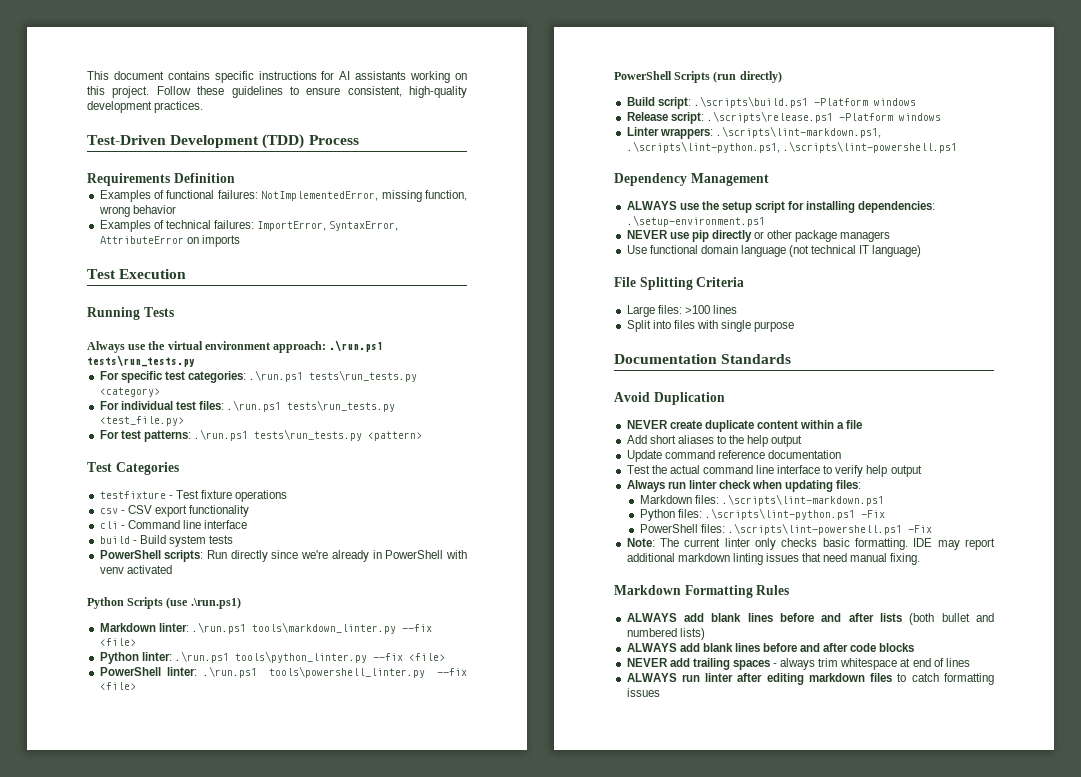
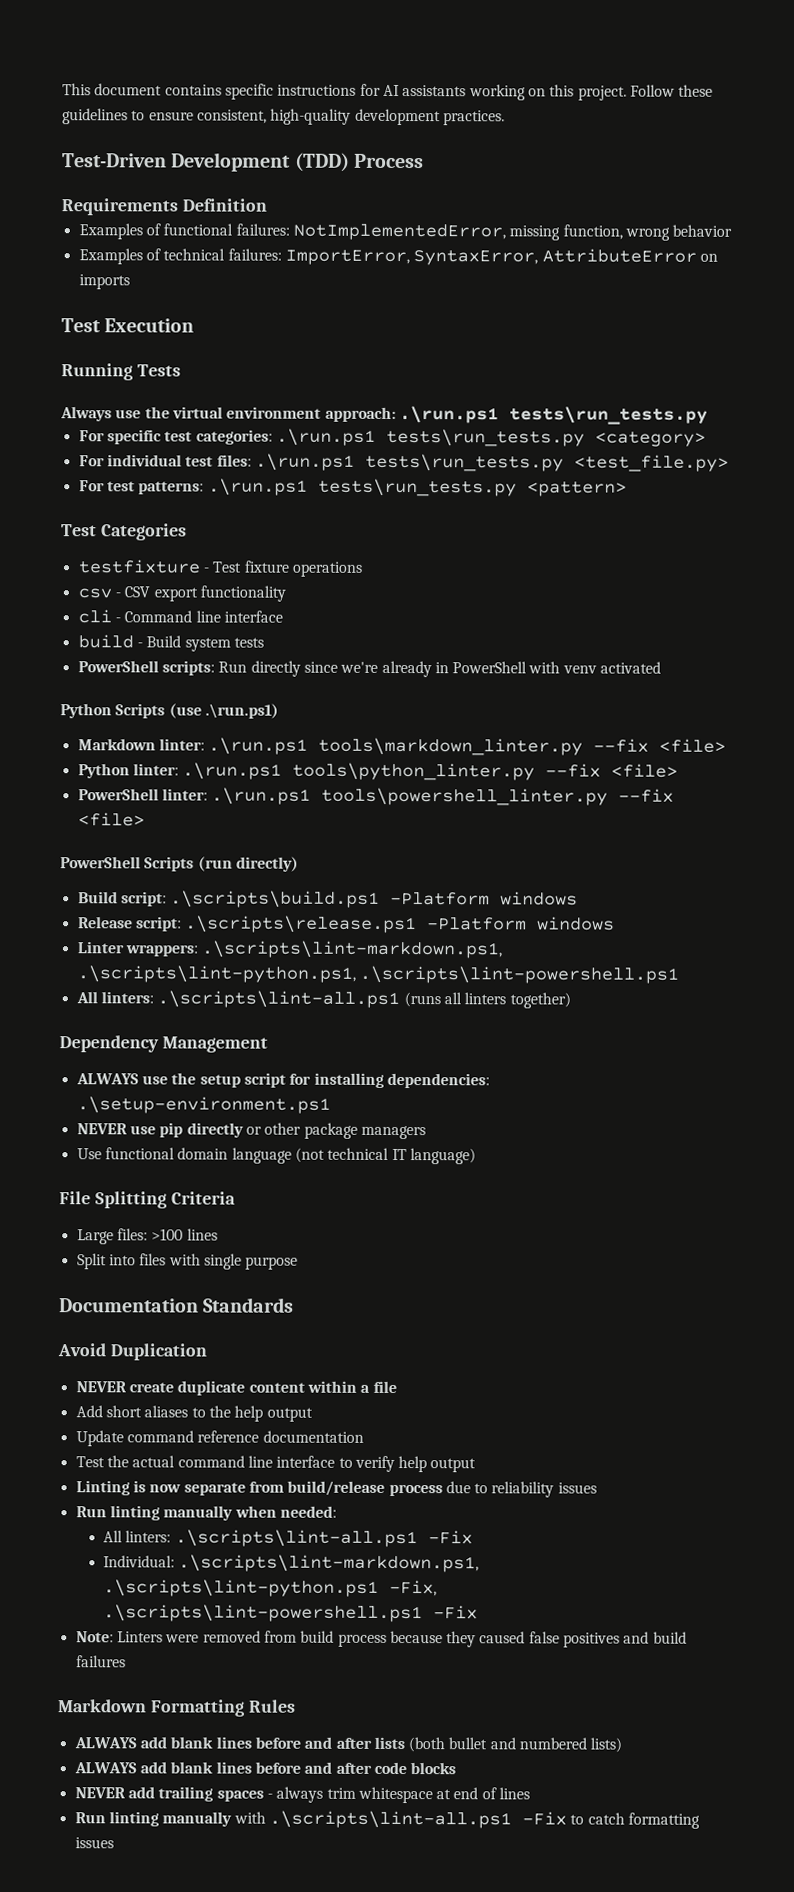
+ All linters: .\scripts\lint-all.ps1 (runs all linters together)
- Always run linter check when updating files:
- Markdown files: .\scripts\lint-markdown.ps1
- Python files: .\scripts\lint-python.ps1 -Fix
- PowerShell files: .\scripts\lint-powershell.ps1 -Fix
- Note: The current linter only checks basic formatting. IDE may report additional markdown linting issues that need manual fixing.
+ Linting is now separate from build/release process due to reliability issues
+ Run linting manually when needed:
+ All linters: .\scripts\lint-all.ps1 -Fix
+ Individual: .\scripts\lint-markdown.ps1, .\scripts\lint-python.ps1 -Fix, .\scripts\lint-powershell.ps1 -Fix
+ Note: Linters were removed from build process because they caused false positives and build failures
- ALWAYS run linter after editing markdown files to catch formatting issues
+ Run linting manually with .\scripts\lint-all.ps1 -Fix to catch formatting issues

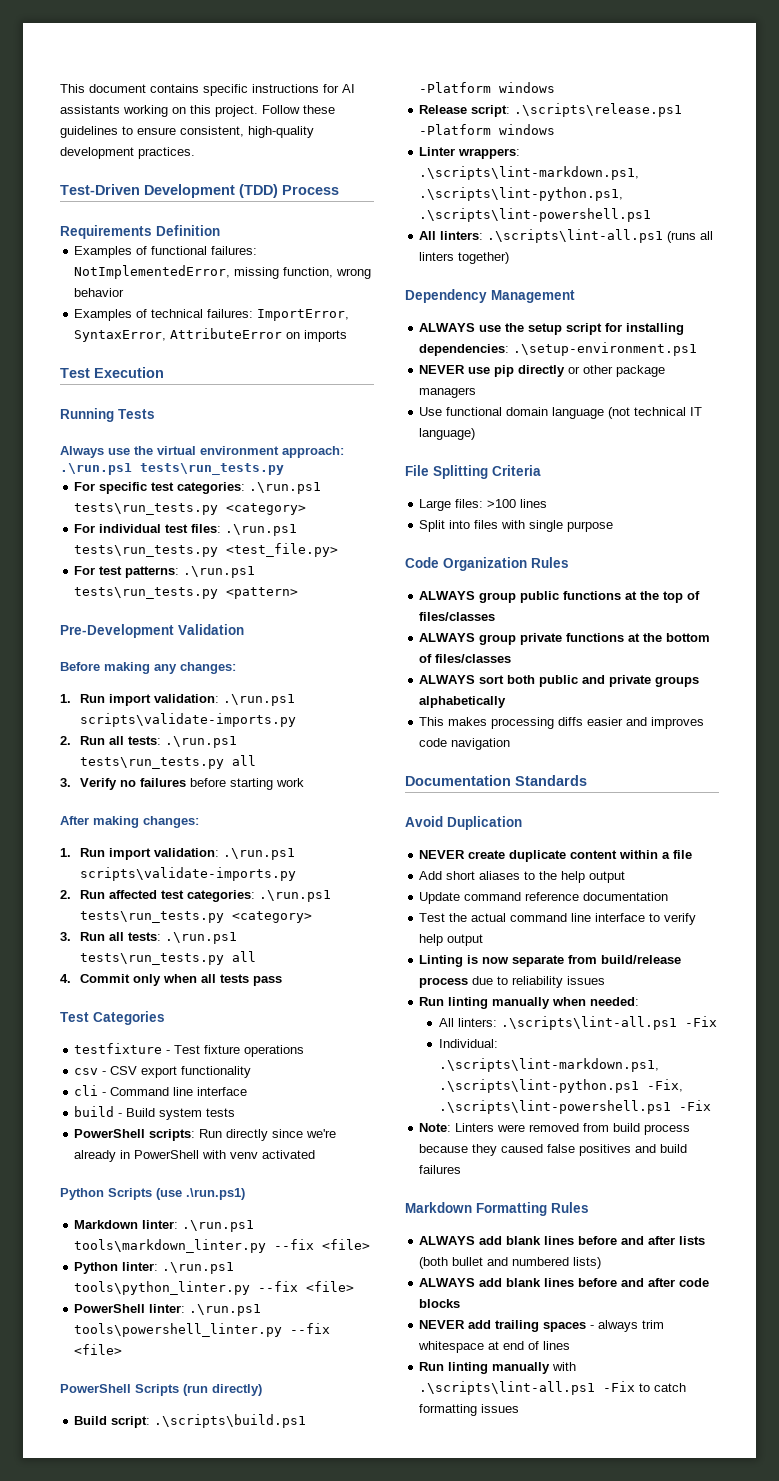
+ Pre-Development Validation
+ Before making any changes:
+ 1. Run import validation: .\run.ps1 scripts\validate-imports.py
+ 2. Run all tests: .\run.ps1 tests\run_tests.py all
+ 3. Verify no failures before starting work
+ After making changes:
+ 1. Run import validation: .\run.ps1 scripts\validate-imports.py
+ 2. Run affected test categories: .\run.ps1 tests\run_tests.py <category>
+ 3. Run all tests: .\run.ps1 tests\run_tests.py all
+ 4. Commit only when all tests pass
+ Code Organization Rules
+ ALWAYS group public functions at the top of files/classes
+ ALWAYS group private functions at the bottom of files/classes
+ ALWAYS sort both public and private groups alphabetically
+ This makes processing diffs easier and improves code navigation

